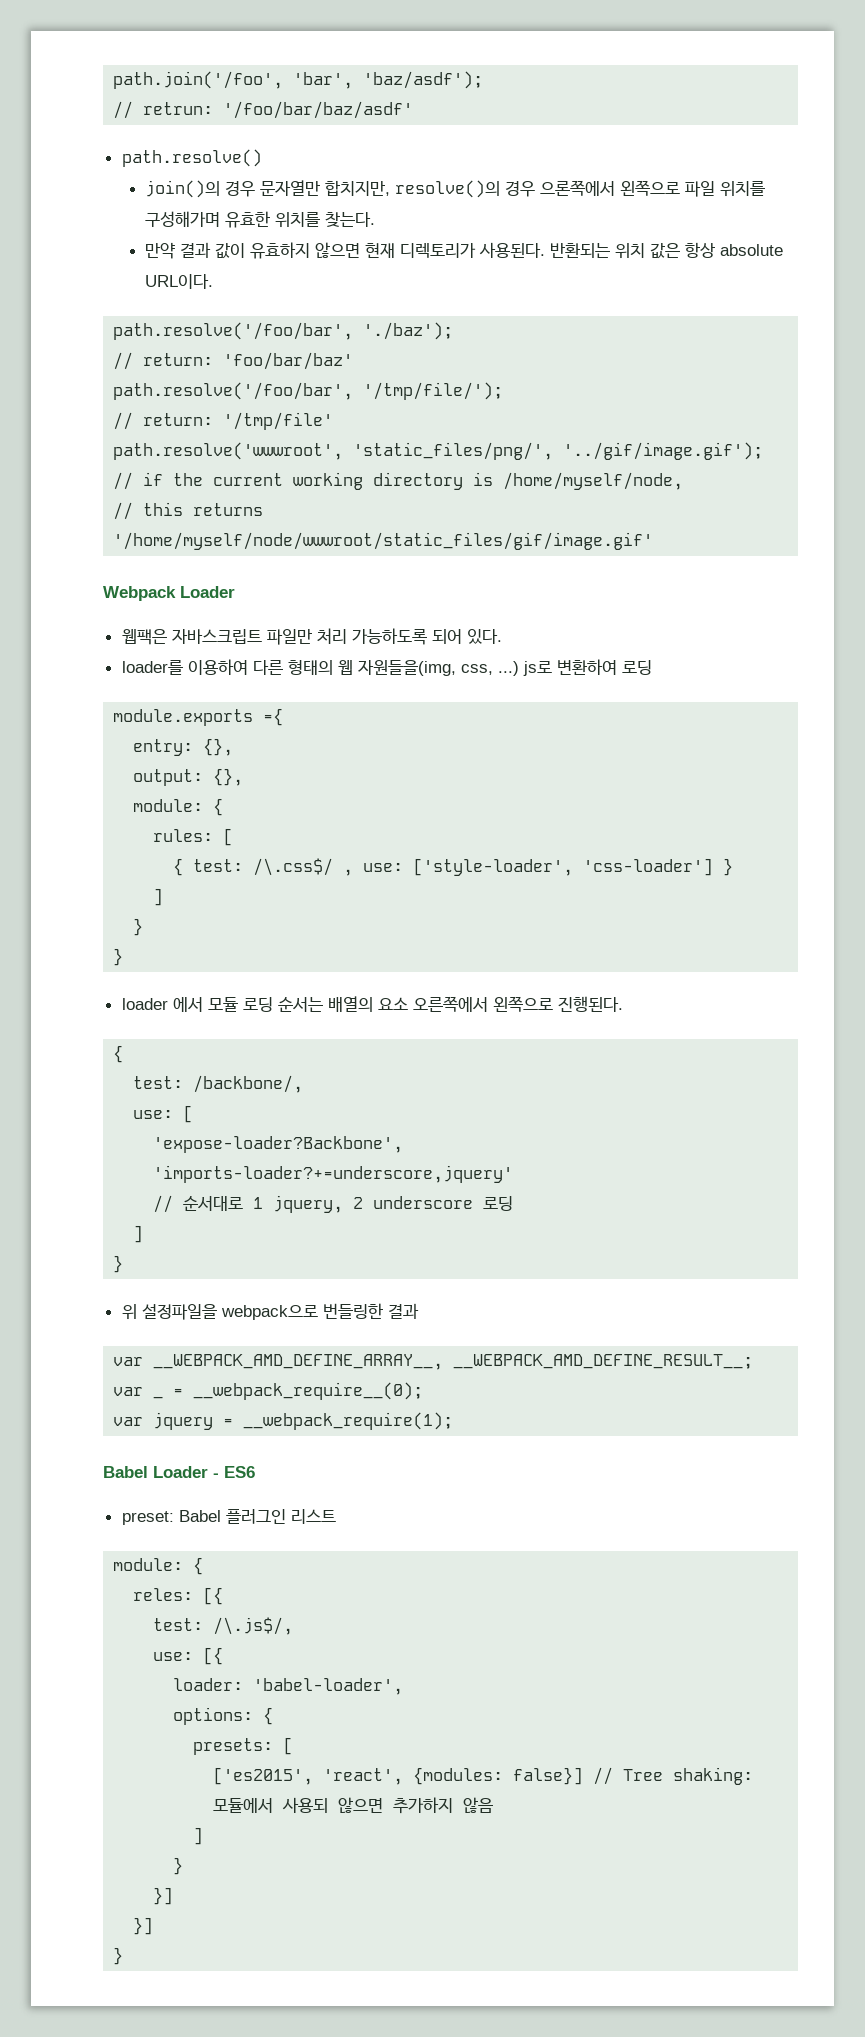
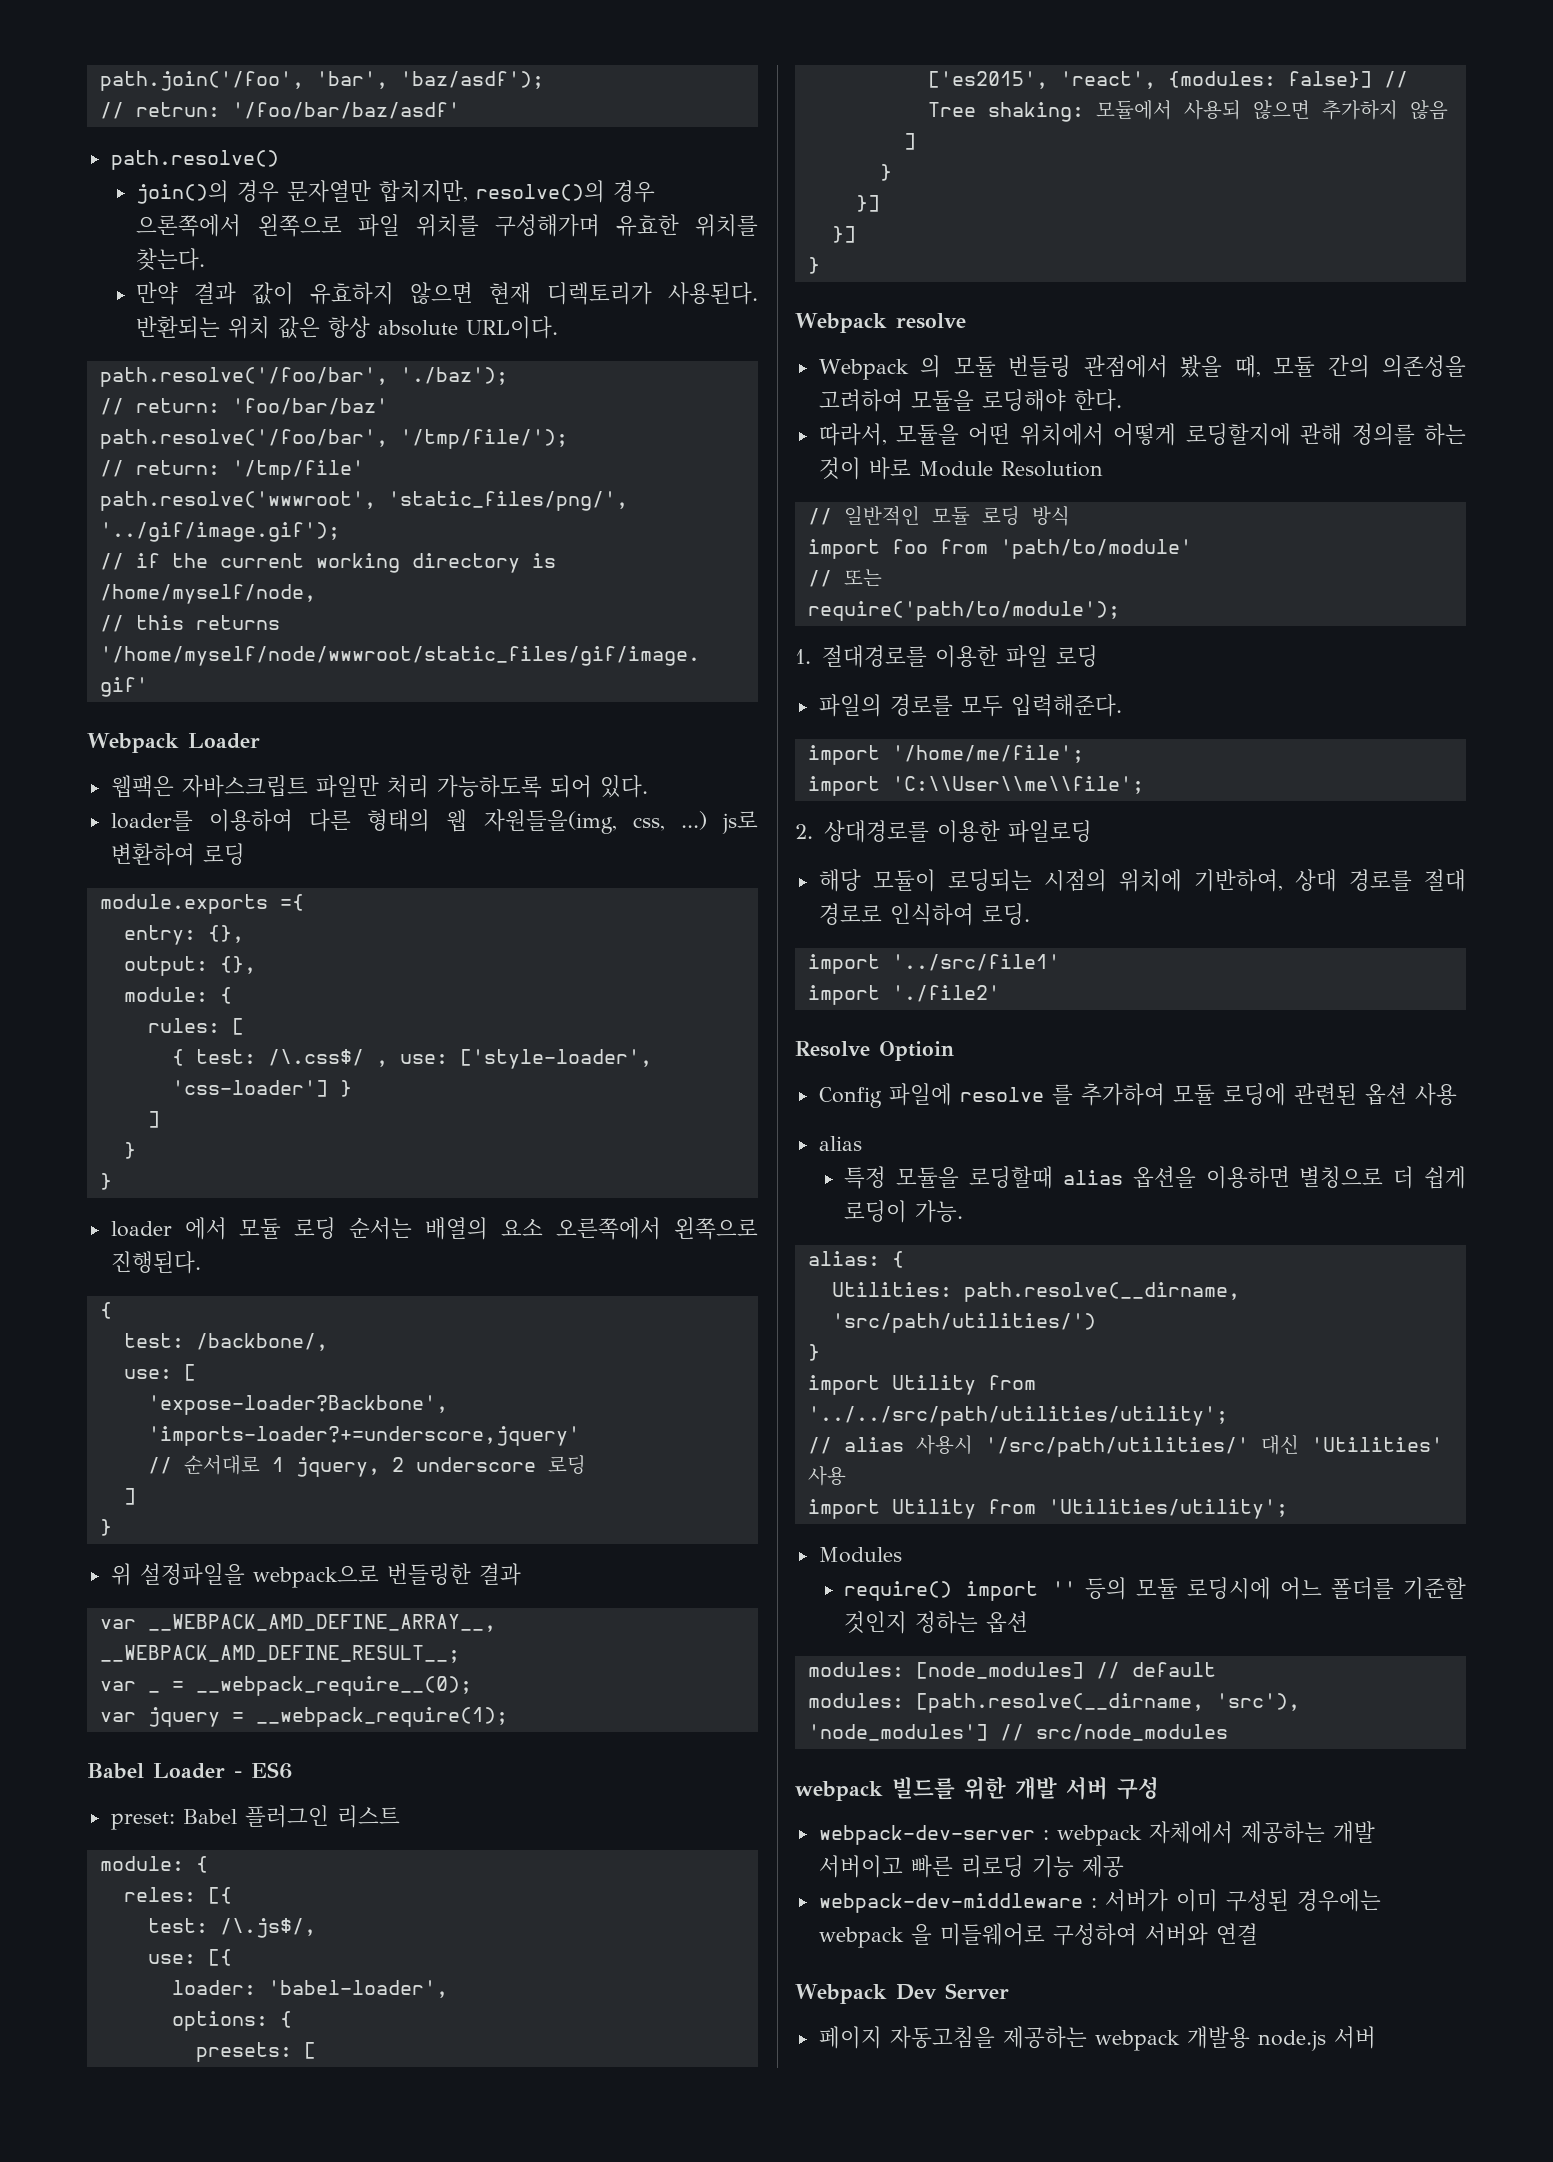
+ Webpack resolve
+ Webpack 의 모듈 번들링 관점에서 봤을 때, 모듈 간의 의존성을 고려하여 모듈을 로딩해야 한다.
+ 따라서, 모듈을 어떤 위치에서 어떻게 로딩할지에 관해 정의를 하는 것이 바로 Module Resolution
+ // 일반적인 모듈 로딩 방식
+ import foo from 'path/to/module'
+ // 또는
+ require('path/to/module');
+ 1. 절대경로를 이용한 파일 로딩
+ 파일의 경로를 모두 입력해준다.
+ import '/home/me/file';
+ import 'C:\\User\\me\\file';
+ 2. 상대경로를 이용한 파일로딩
+ 해당 모듈이 로딩되는 시점의 위치에 기반하여, 상대 경로를 절대 경로로 인식하여 로딩.
+ import '../src/file1'
+ import './file2'
+ Resolve Optioin
+ Config 파일에 resolve 를 추가하여 모듈 로딩에 관련된 옵션 사용
+ alias
+ 특정 모듈을 로딩할때 alias 옵션을 이용하면 별칭으로 더 쉽게 로딩이 가능.
+ alias: {
+ Utilities: path.resolve(__dirname, 'src/path/utilities/')
+ }
+ import Utility from '../../src/path/utilities/utility';
+ // alias 사용시 '/src/path/utilities/' 대신 'Utilities' 사용
+ import Utility from 'Utilities/utility';
+ Modules
+ require() import '' 등의 모듈 로딩시에 어느 폴더를 기준할 것인지 정하는 옵션
+ modules: [node_modules] // default
+ modules: [path.resolve(__dirname, 'src'), 'node_modules'] // src/node_modules
+ webpack 빌드를 위한 개발 서버 구성
+ webpack-dev-server : webpack 자체에서 제공하는 개발 서버이고 빠른 리로딩 기능 제공
+ webpack-dev-middleware : 서버가 이미 구성된 경우에는 webpack 을 미들웨어로 구성하여 서버와 연결
+ Webpack Dev Server
+ 페이지 자동고침을 제공하는 webpack 개발용 node.js 서버

